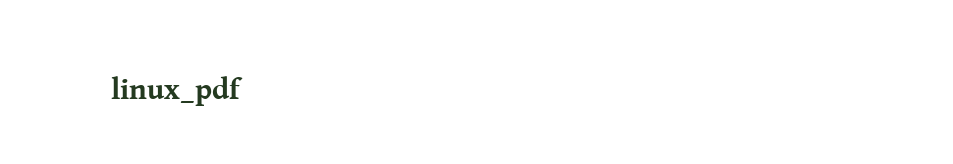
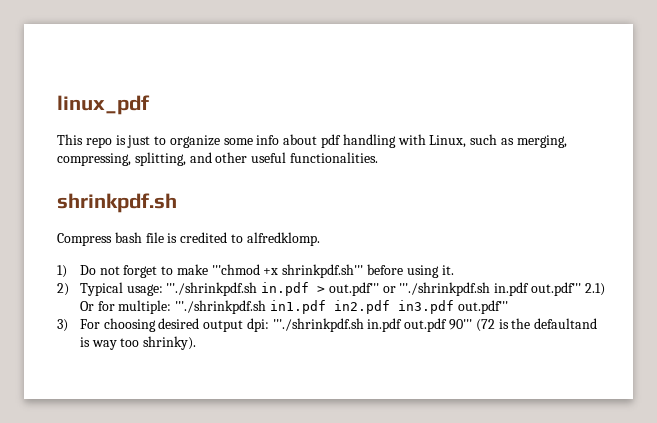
+ This repo is just to organize some info about pdf handling with Linux, such as merging, compressing, splitting, and other useful functionalities.
+ shrinkpdf.sh
+ Compress bash file is credited to alfredklomp.
+ 1) Do not forget to make '''chmod +x shrinkpdf.sh''' before using it.
+ 2) Typical usage: '''./shrinkpdf.sh in.pdf > out.pdf''' or '''./shrinkpdf.sh in.pdf out.pdf''' 2.1) Or for multiple: '''./shrinkpdf.sh in1.pdf in2.pdf in3.pdf out.pdf'''
+ 3) For choosing desired output dpi: '''./shrinkpdf.sh in.pdf out.pdf 90''' (72 is the defaultand is way too shrinky).

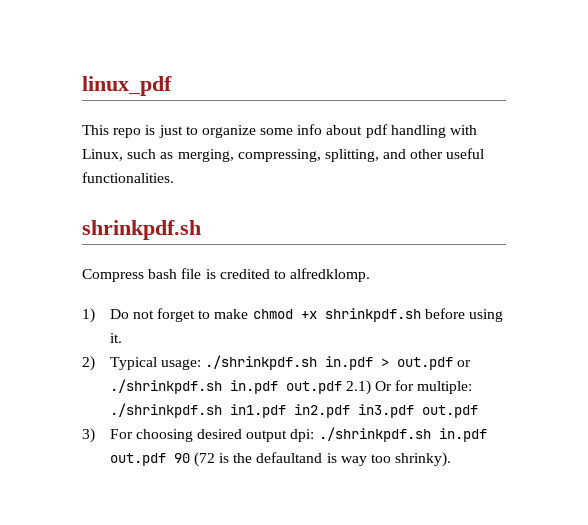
- 1) Do not forget to make '''chmod +x shrinkpdf.sh''' before using it.
+ 1) Do not forget to make chmod +x shrinkpdf.sh before using it.
- 2) Typical usage: '''./shrinkpdf.sh in.pdf > out.pdf''' or '''./shrinkpdf.sh in.pdf out.pdf''' 2.1) Or for multiple: '''./shrinkpdf.sh in1.pdf in2.pdf in3.pdf out.pdf'''
+ 2) Typical usage: ./shrinkpdf.sh in.pdf > out.pdf or ./shrinkpdf.sh in.pdf out.pdf 2.1) Or for multiple: ./shrinkpdf.sh in1.pdf in2.pdf in3.pdf out.pdf
- 3) For choosing desired output dpi: '''./shrinkpdf.sh in.pdf out.pdf 90''' (72 is the defaultand is way too shrinky).
+ 3) For choosing desired output dpi: ./shrinkpdf.sh in.pdf out.pdf 90 (72 is the defaultand is way too shrinky).

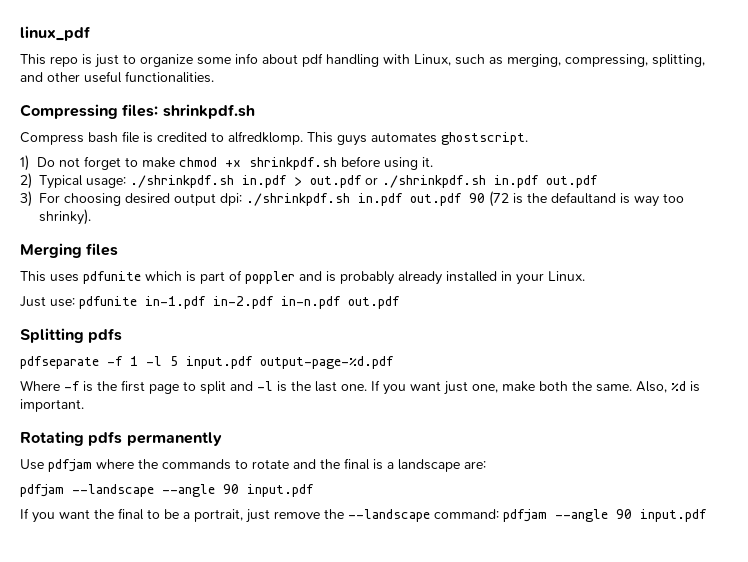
  This repo is just to organize some info about pdf handling with Linux, such as merging, compressing, splitting, and other useful functionalities.
- shrinkpdf.sh
+ Compressing files: shrinkpdf.sh
+ This guys automates ghostscript.
- 2) Typical usage: ./shrinkpdf.sh in.pdf > out.pdf or ./shrinkpdf.sh in.pdf out.pdf 2.1) Or for multiple: ./shrinkpdf.sh in1.pdf in2.pdf in3.pdf out.pdf
+ 2) Typical usage: ./shrinkpdf.sh in.pdf > out.pdf or ./shrinkpdf.sh in.pdf out.pdf
+ Merging files
+ This uses pdfunite which is part of poppler and is probably already installed in your Linux.
+ Just use: pdfunite in-1.pdf in-2.pdf in-n.pdf out.pdf
+ Splitting pdfs
+ pdfseparate -f 1 -l 5 input.pdf output-page-%d.pdf
+ Where -f is the first page to split and -l is the last one. If you want just one, make both the same. Also, %d is important.
+ Rotating pdfs permanently
+ Use pdfjam where the commands to rotate and the final is a landscape are:
+ pdfjam --landscape --angle 90 input.pdf
+ If you want the final to be a portrait, just remove the --landscape command: pdfjam --angle 90 input.pdf

